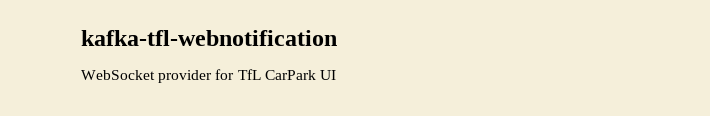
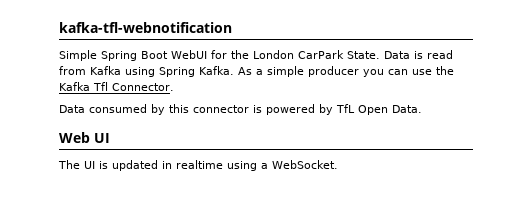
- WebSocket provider for TfL CarPark UI
+ Simple Spring Boot WebUI for the London CarPark State. Data is read from Kafka using Spring Kafka. As a simple producer you can use the Kafka Tfl Connector.
+ Data consumed by this connector is powered by TfL Open Data.
+ Web UI
+ The UI is updated in realtime using a WebSocket.

